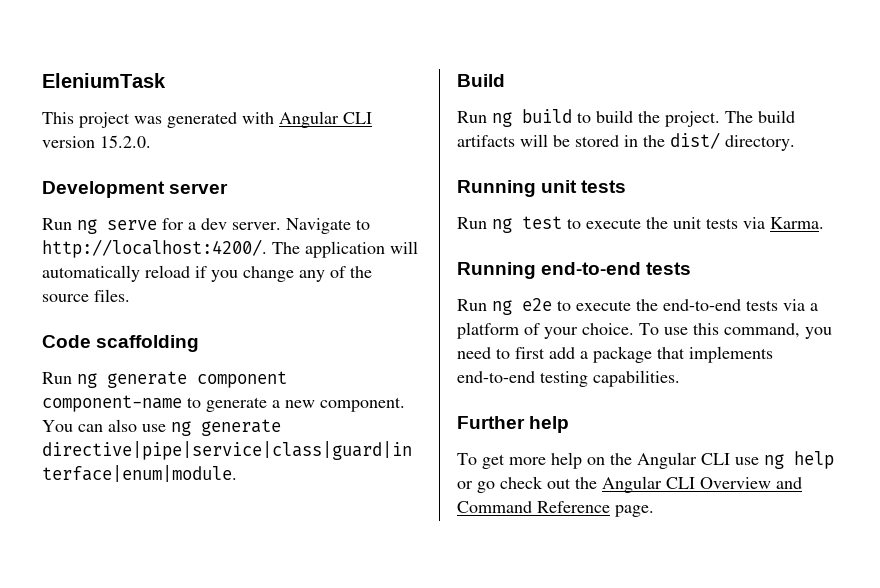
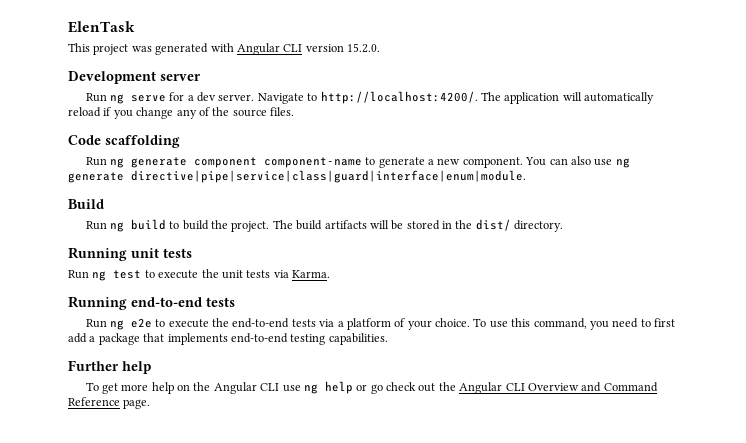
- EleniumTask
+ ElenTask

